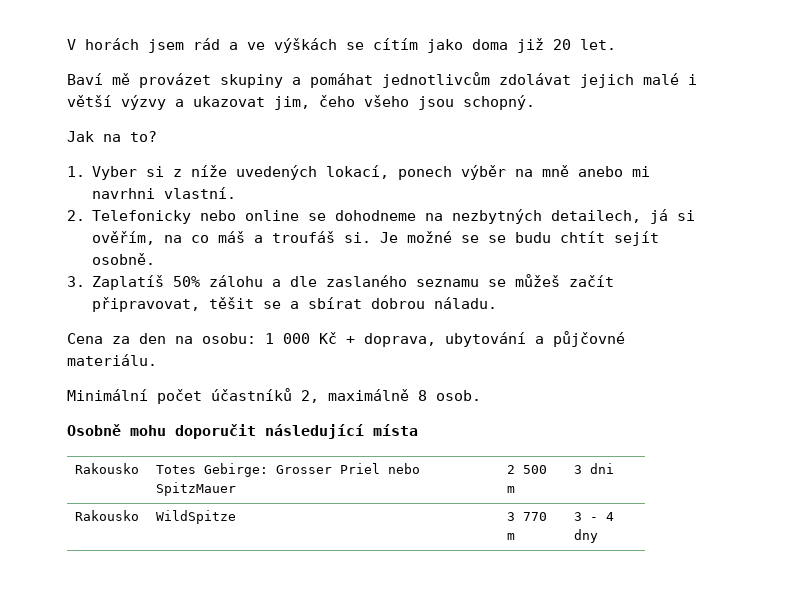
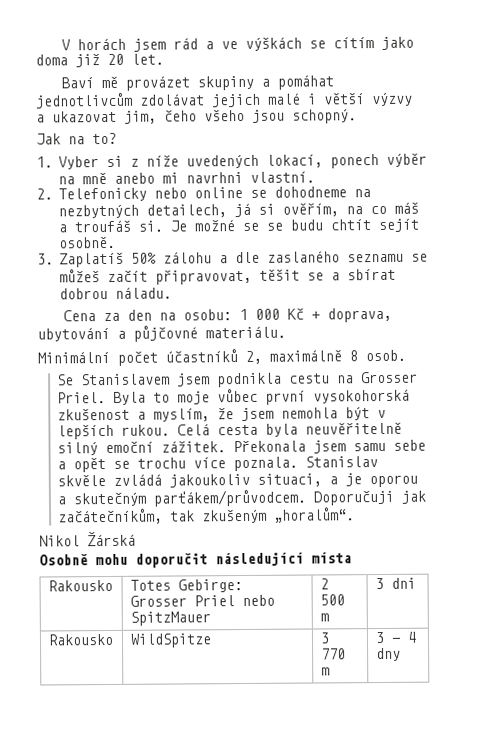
+ Se Stanislavem jsem podnikla cestu na Grosser Priel. Byla to moje vůbec první vysokohorská zkušenost a myslím, že jsem nemohla být v lepších rukou. Celá cesta byla neuvěřitelně silný emoční zážitek. Překonala jsem samu sebe a opět se trochu více poznala. Stanislav skvěle zvládá jakoukoliv situaci, a je oporou a skutečným parťákem/průvodcem. Doporučuji jak začátečníkům, tak zkušeným „horalům“.
+ Nikol Žárská

